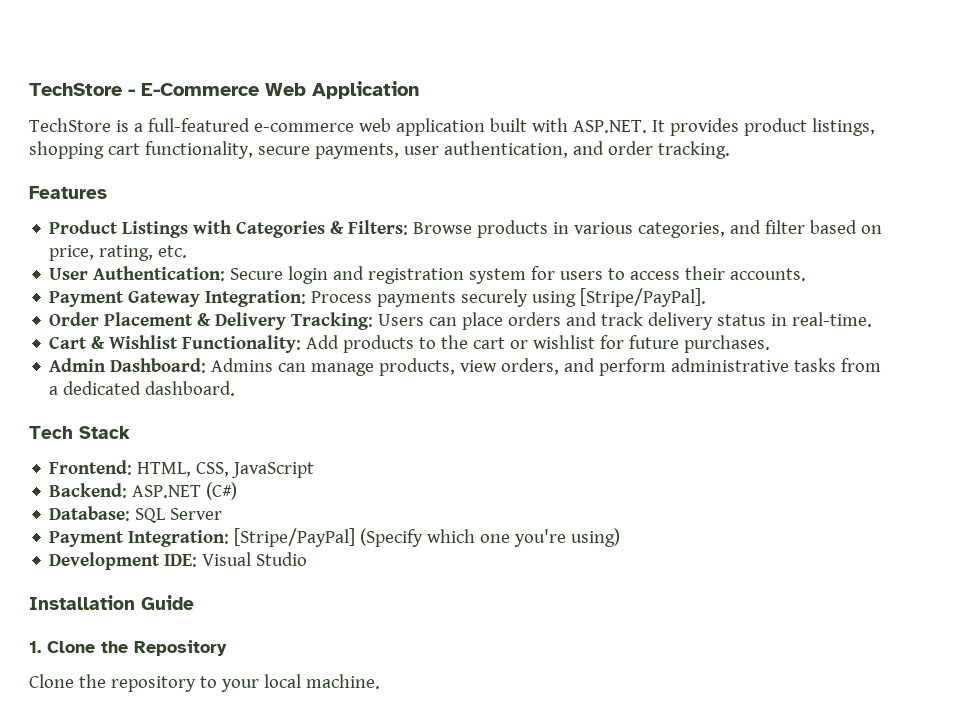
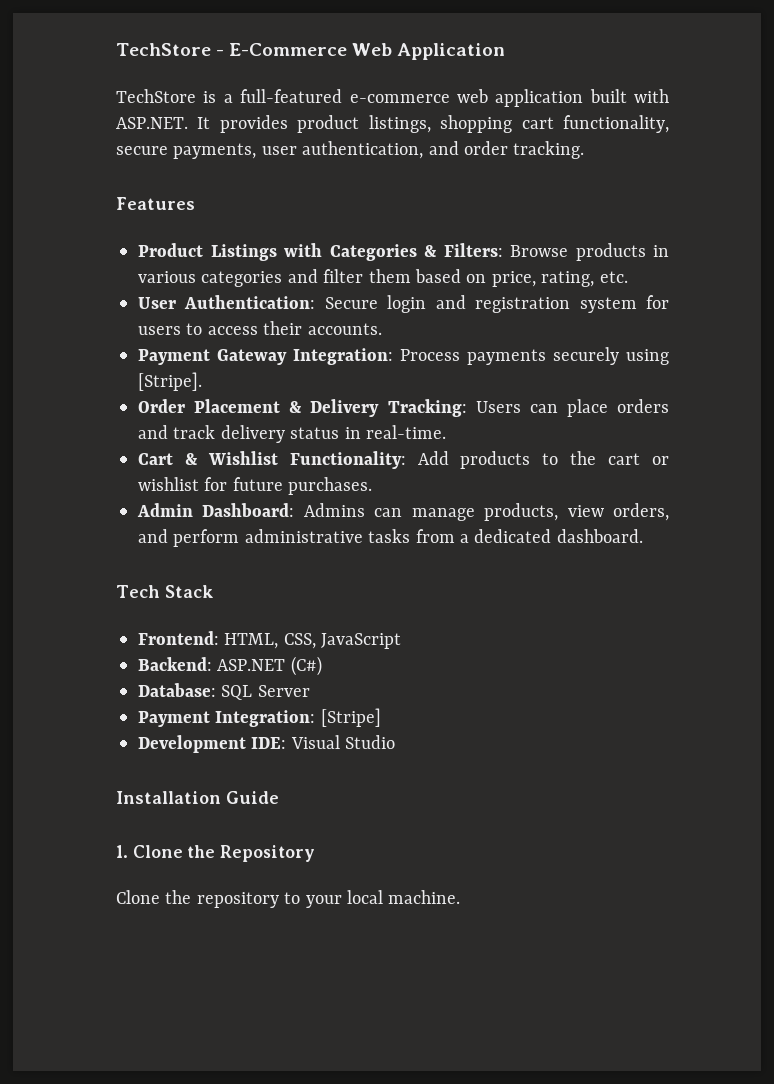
- Product Listings with Categories & Filters: Browse products in various categories, and filter based on price, rating, etc.
+ Product Listings with Categories & Filters: Browse products in various categories and filter them based on price, rating, etc.
- Payment Gateway Integration: Process payments securely using [Stripe/PayPal].
+ Payment Gateway Integration: Process payments securely using [Stripe].
- Payment Integration: [Stripe/PayPal] (Specify which one you're using)
+ Payment Integration: [Stripe]

